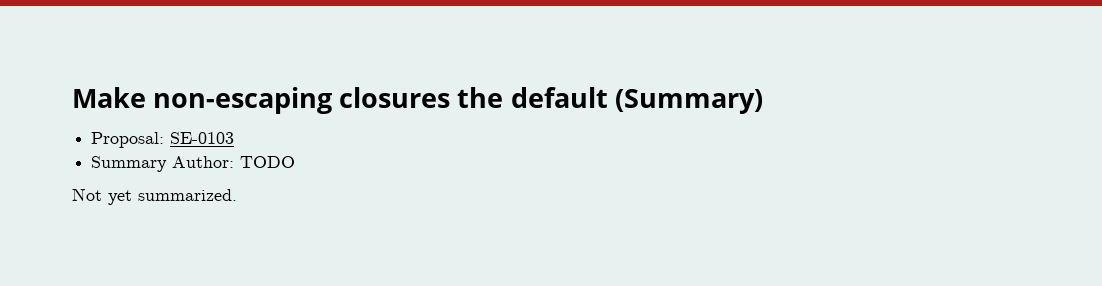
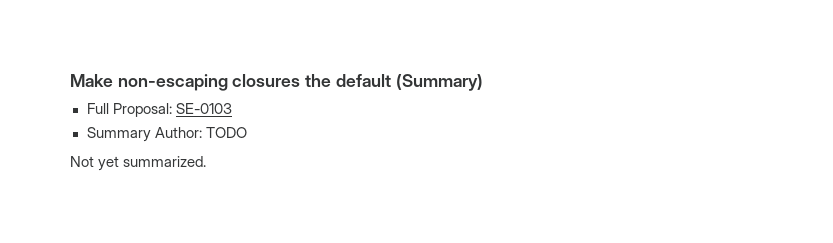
- Proposal: SE-0103
+ Full Proposal: SE-0103

